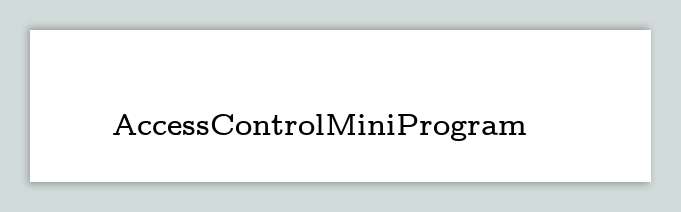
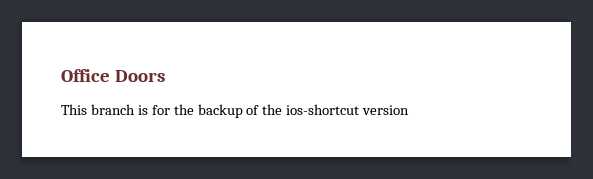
- AccessControlMiniProgram
+ Office Doors
+ This branch is for the backup of the ios-shortcut version

